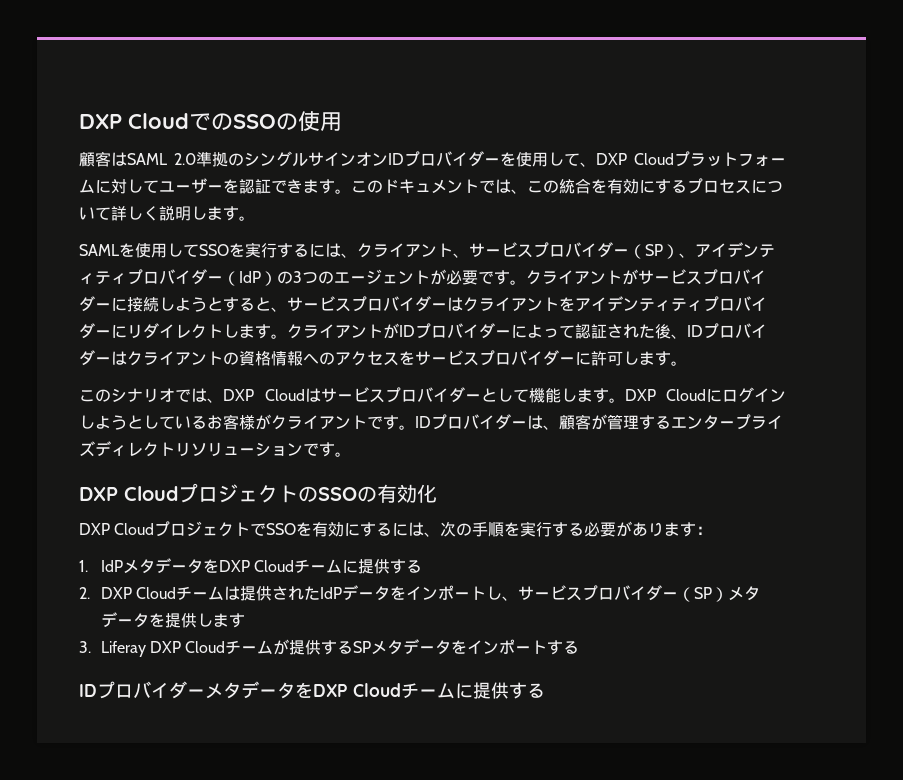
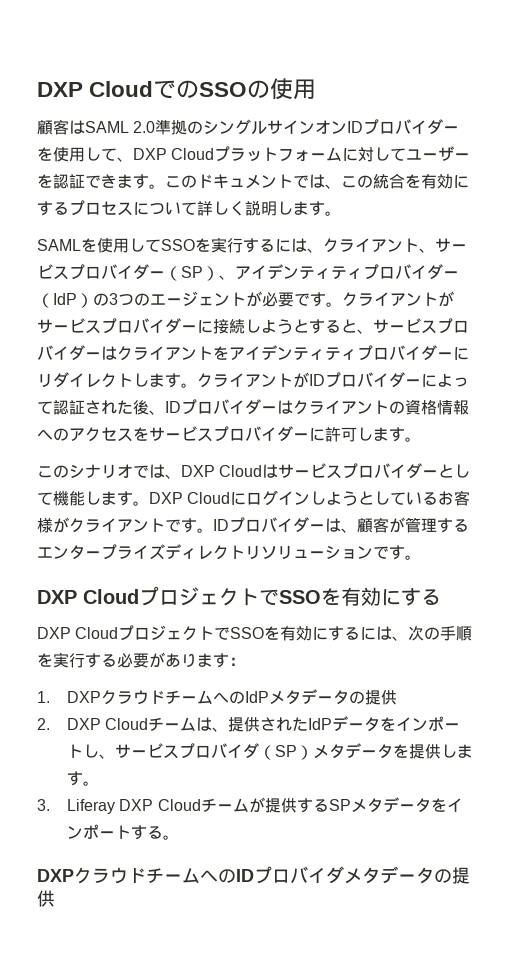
  IDプロバイダーは、顧客が管理するエンタープライズディレクトリソリューションです。
- DXP CloudプロジェクトのSSOの有効化
+ DXP CloudプロジェクトでSSOを有効にする
- 1. IdPメタデータをDXP Cloudチームに提供する
+ 1. DXPクラウドチームへのIdPメタデータの提供
- 2. DXP Cloudチームは提供されたIdPデータをインポートし、サービスプロバイダー（SP）メタデータを提供します
+ 2. DXP Cloudチームは、提供されたIdPデータをインポートし、サービスプロバイダ（SP）メタデータを提供します。
- 3. Liferay DXP Cloudチームが提供するSPメタデータをインポートする
- IDプロバイダーメタデータをDXP Cloudチームに提供する
+ 3. Liferay DXP Cloudチームが提供するSPメタデータをインポートする。
+ DXPクラウドチームへのIDプロバイダメタデータの提供

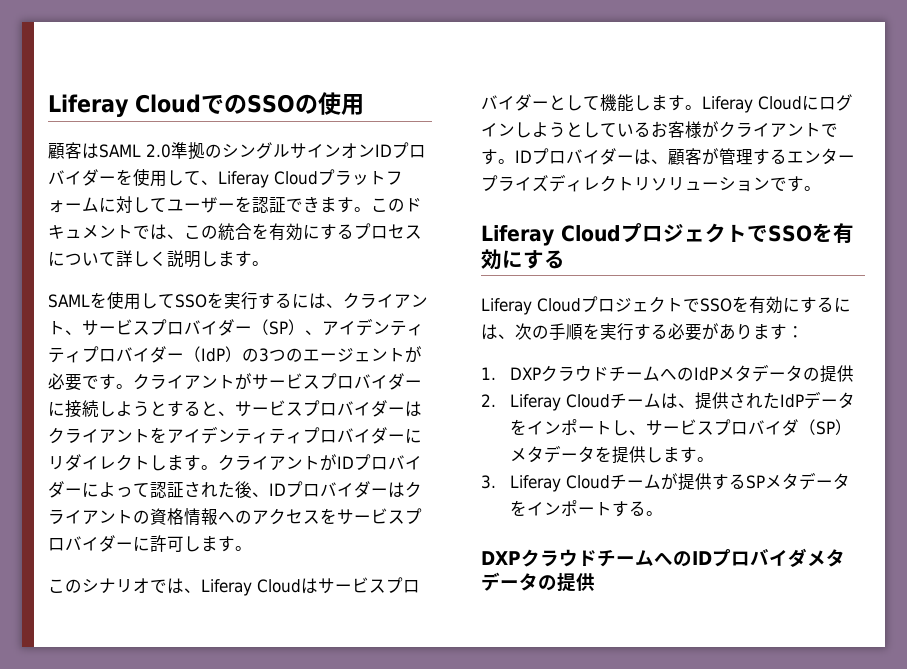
- DXP CloudでのSSOの使用
+ Liferay CloudでのSSOの使用
- 顧客はSAML 2.0準拠のシングルサインオンIDプロバイダーを使用して、DXP Cloudプラットフォームに対してユーザーを認証できます。
+ 顧客はSAML 2.0準拠のシングルサインオンIDプロバイダーを使用して、Liferay Cloudプラットフォームに対してユーザーを認証できます。
- このシナリオでは、DXP Cloudはサービスプロバイダーとして機能します。
+ このシナリオでは、Liferay Cloudはサービスプロバイダーとして機能します。
- DXP Cloudにログインしようとしているお客様がクライアントです。
+ Liferay Cloudにログインしようとしているお客様がクライアントです。
  IDプロバイダーは、顧客が管理するエンタープライズディレクトリソリューションです。
- DXP CloudプロジェクトでSSOを有効にする
+ Liferay CloudプロジェクトでSSOを有効にする
- DXP CloudプロジェクトでSSOを有効にするには、次の手順を実行する必要があります：
+ Liferay CloudプロジェクトでSSOを有効にするには、次の手順を実行する必要があります：
- 2. DXP Cloudチームは、提供されたIdPデータをインポートし、サービスプロバイダ（SP）メタデータを提供します。
+ 2. Liferay Cloudチームは、提供されたIdPデータをインポートし、サービスプロバイダ（SP）メタデータを提供します。
- 3. Liferay DXP Cloudチームが提供するSPメタデータをインポートする。
+ 3. Liferay Cloudチームが提供するSPメタデータをインポートする。

